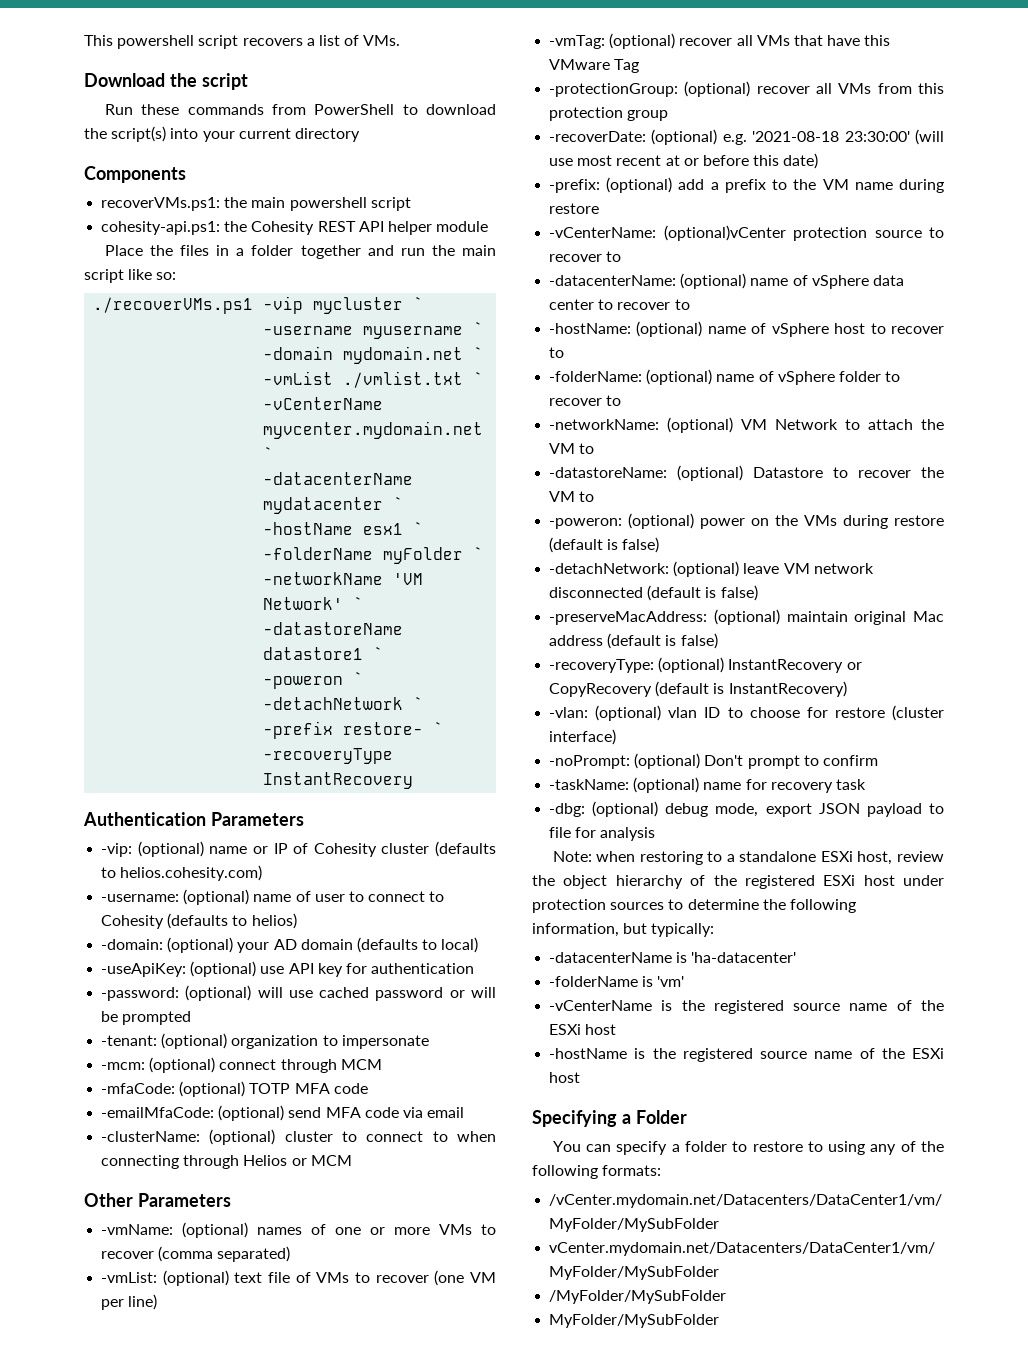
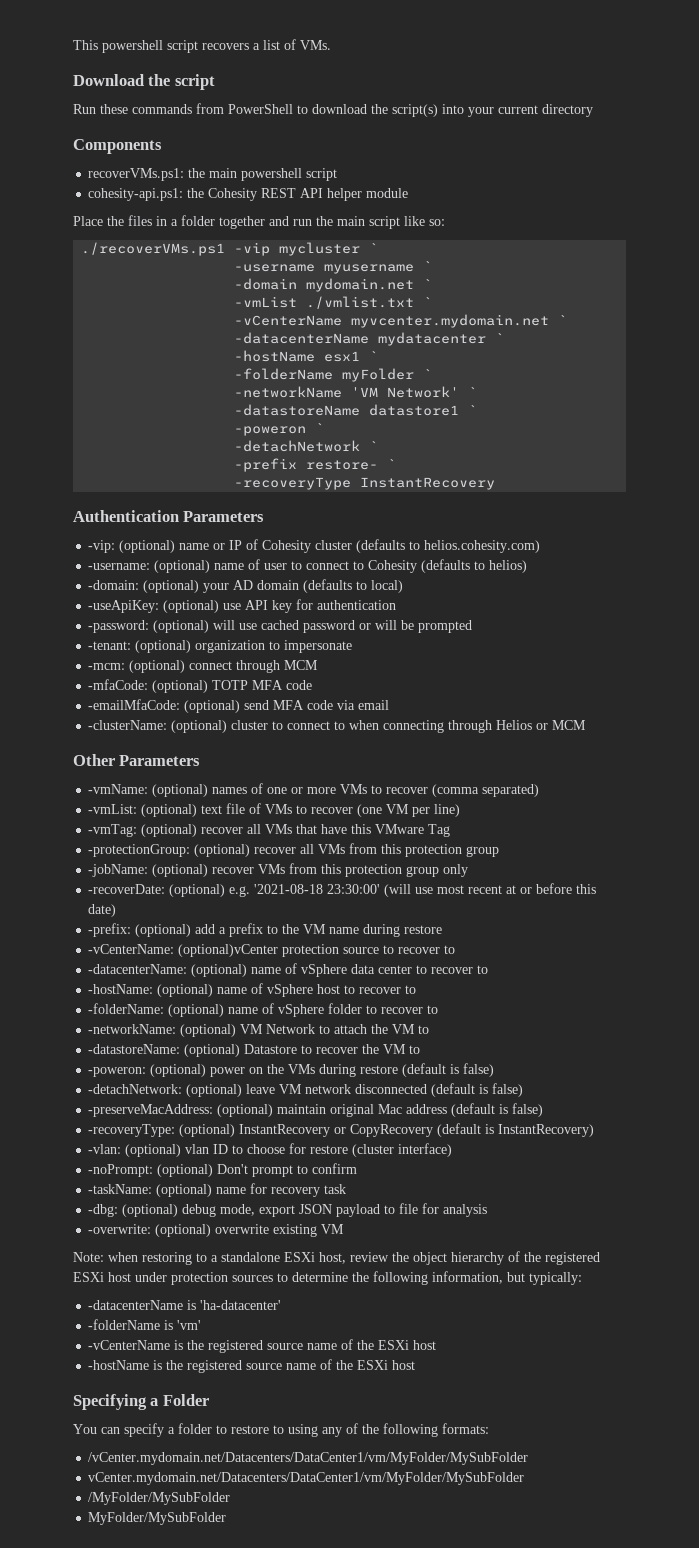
+ -jobName: (optional) recover VMs from this protection group only
+ -overwrite: (optional) overwrite existing VM

